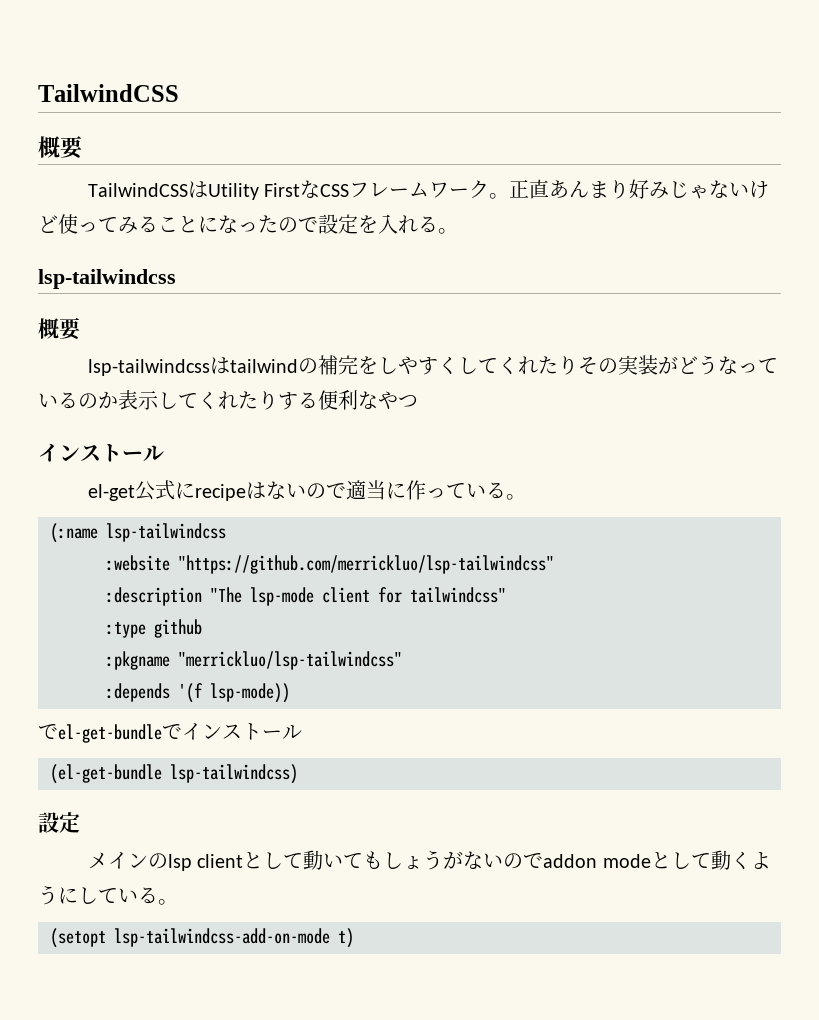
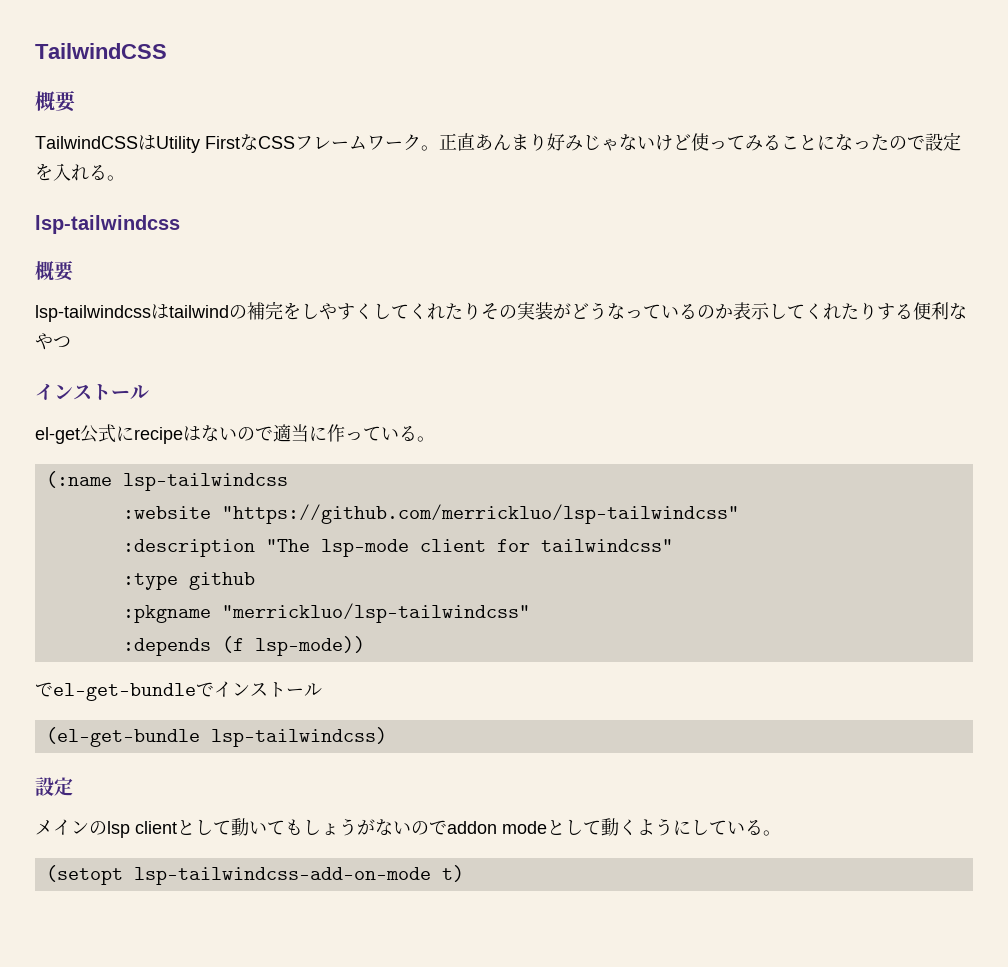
- :depends '(f lsp-mode))
+ :depends (f lsp-mode))

